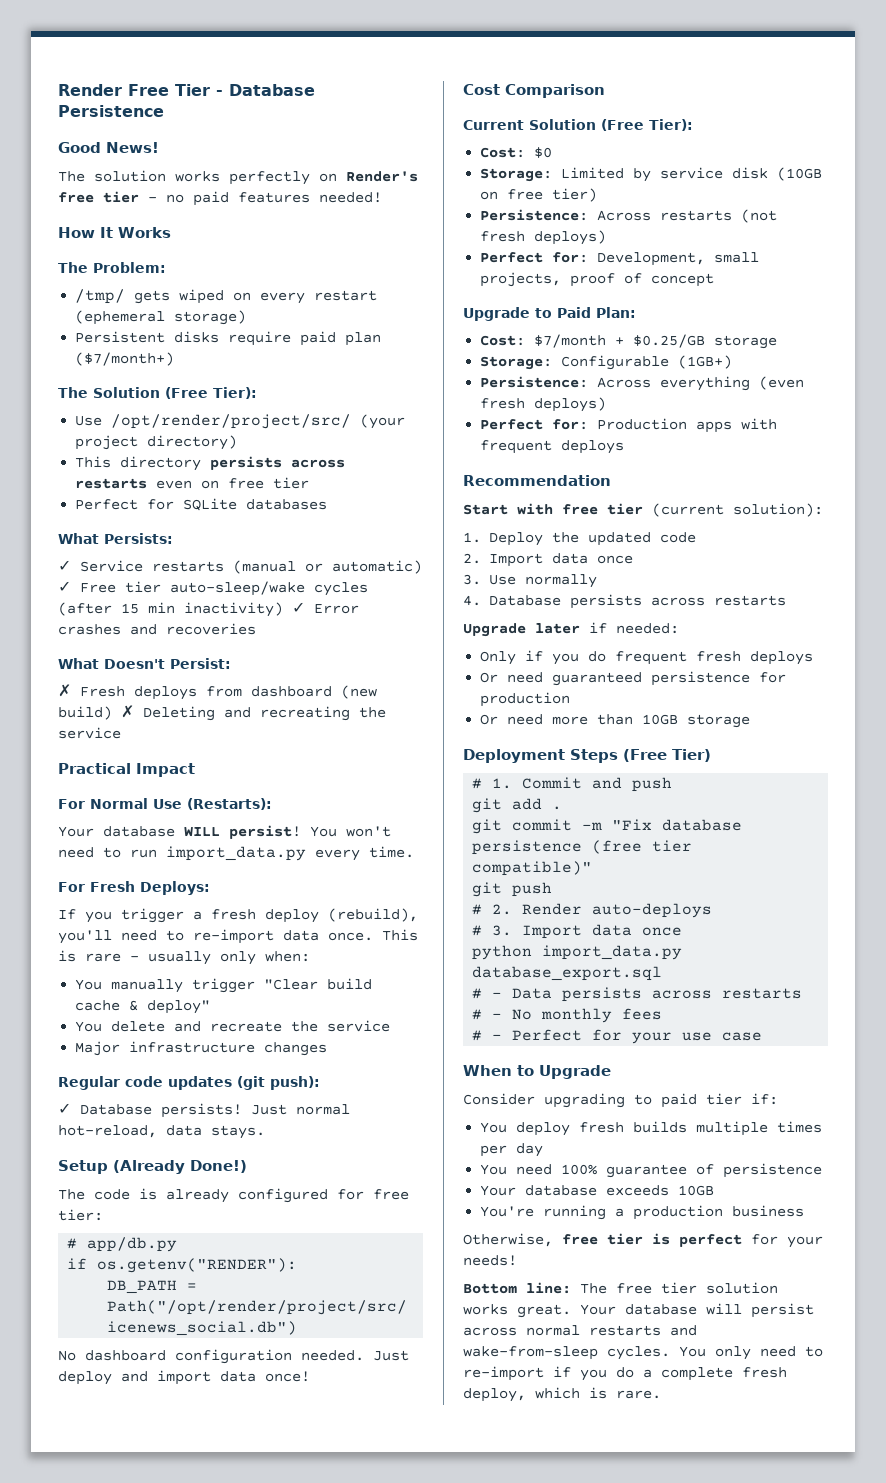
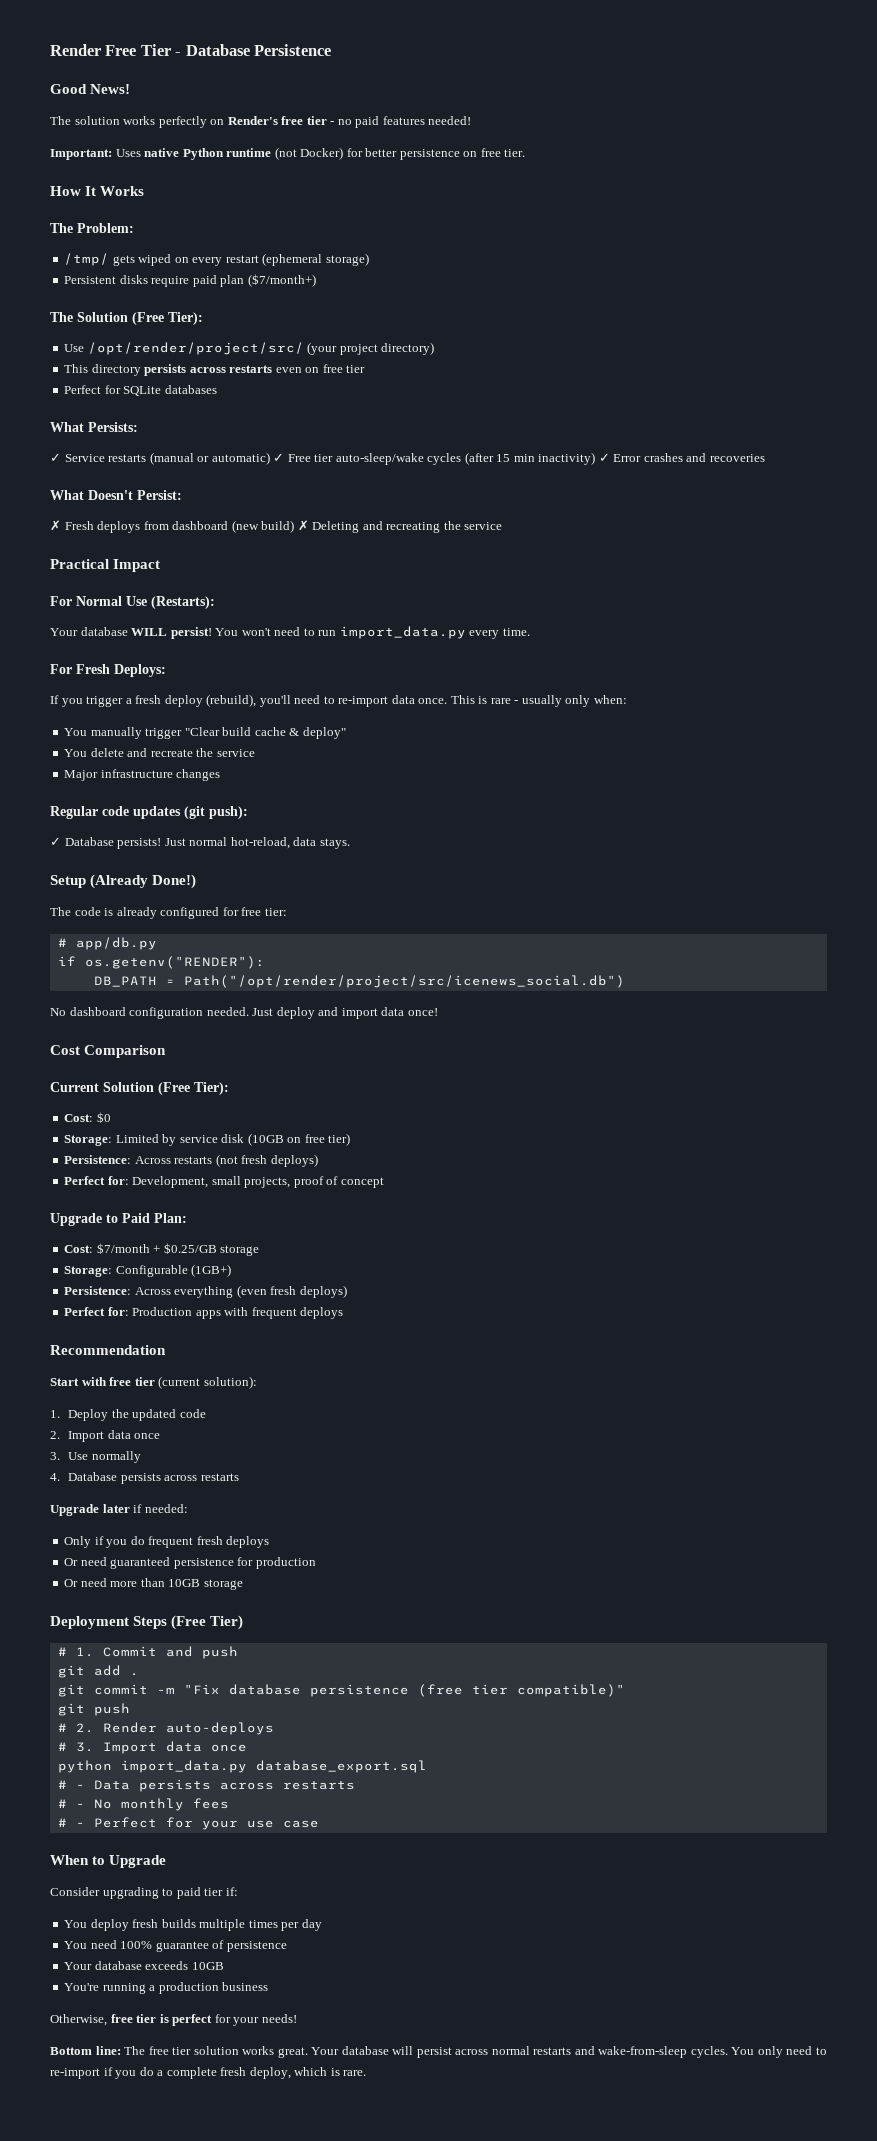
+ Important: Uses native Python runtime (not Docker) for better persistence on free tier.

